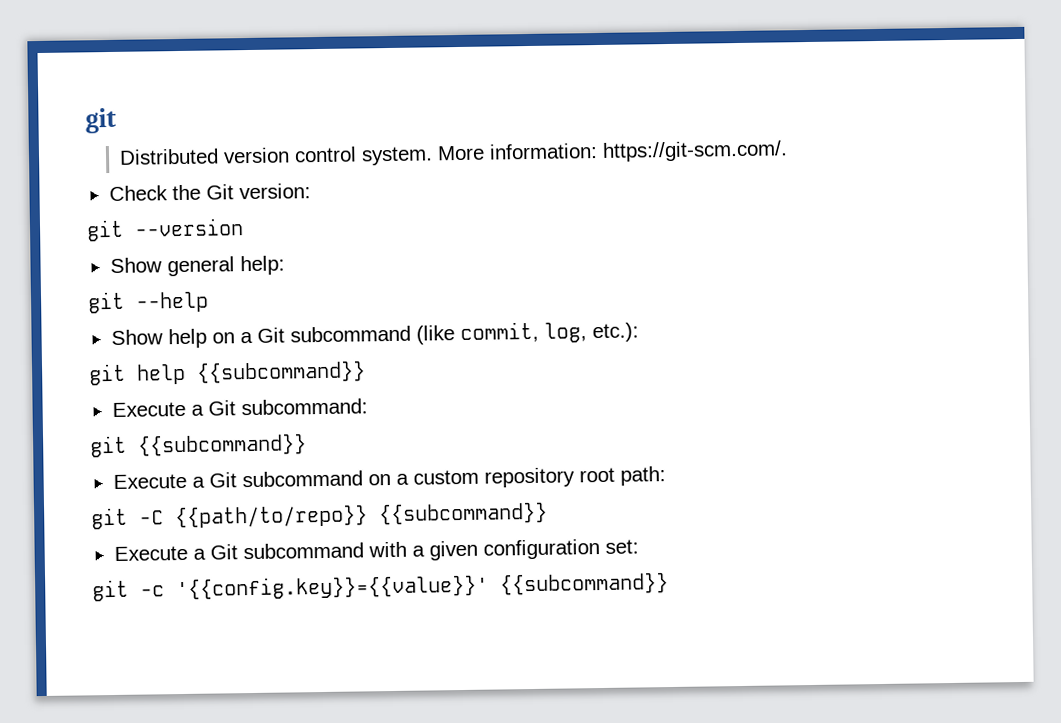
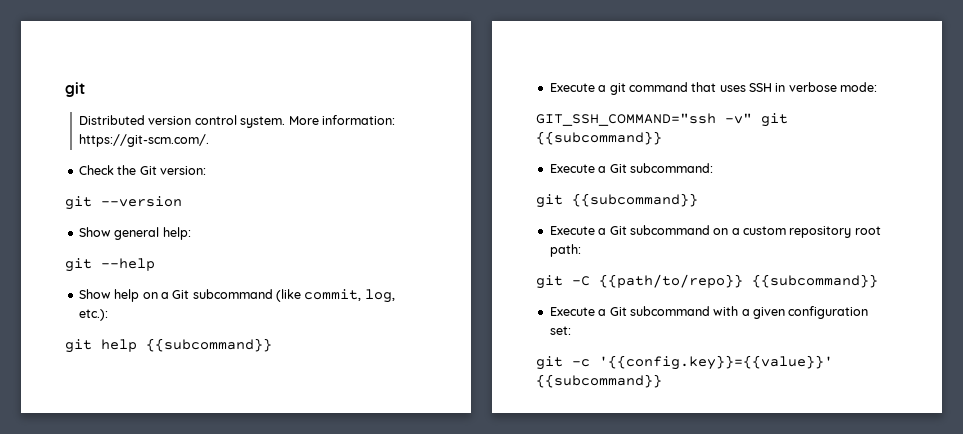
+ Execute a git command that uses SSH in verbose mode:
+ GIT_SSH_COMMAND="ssh -v" git {{subcommand}}

